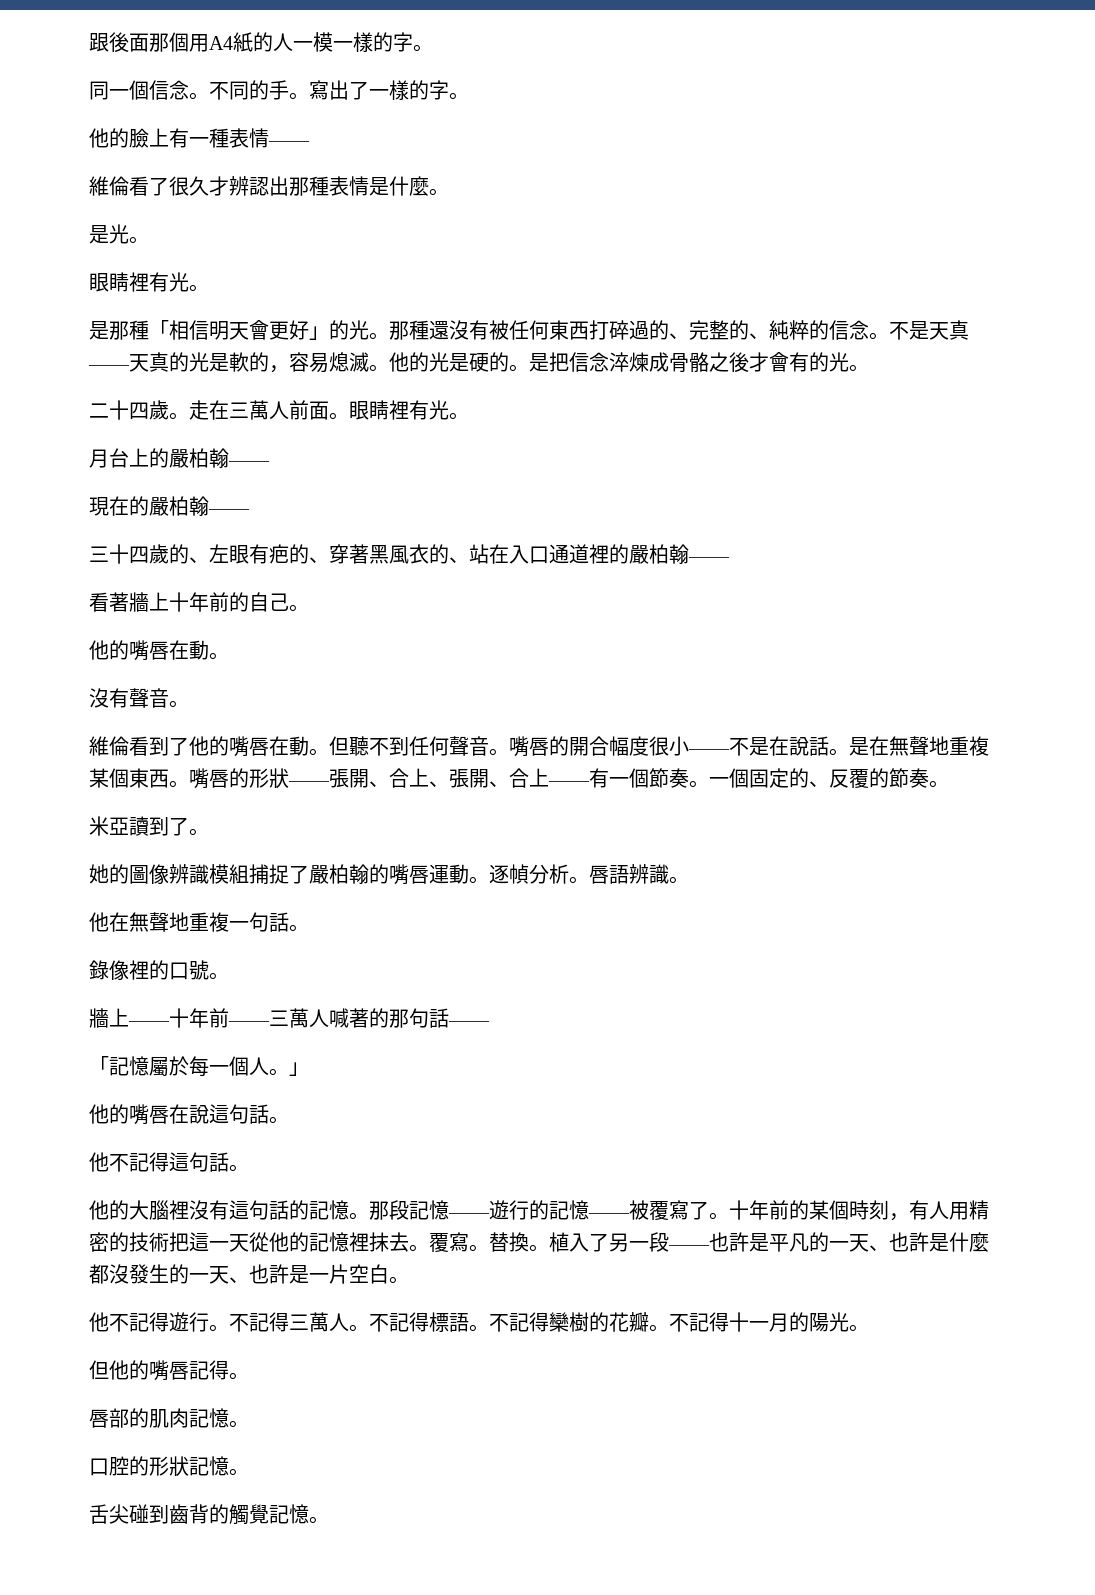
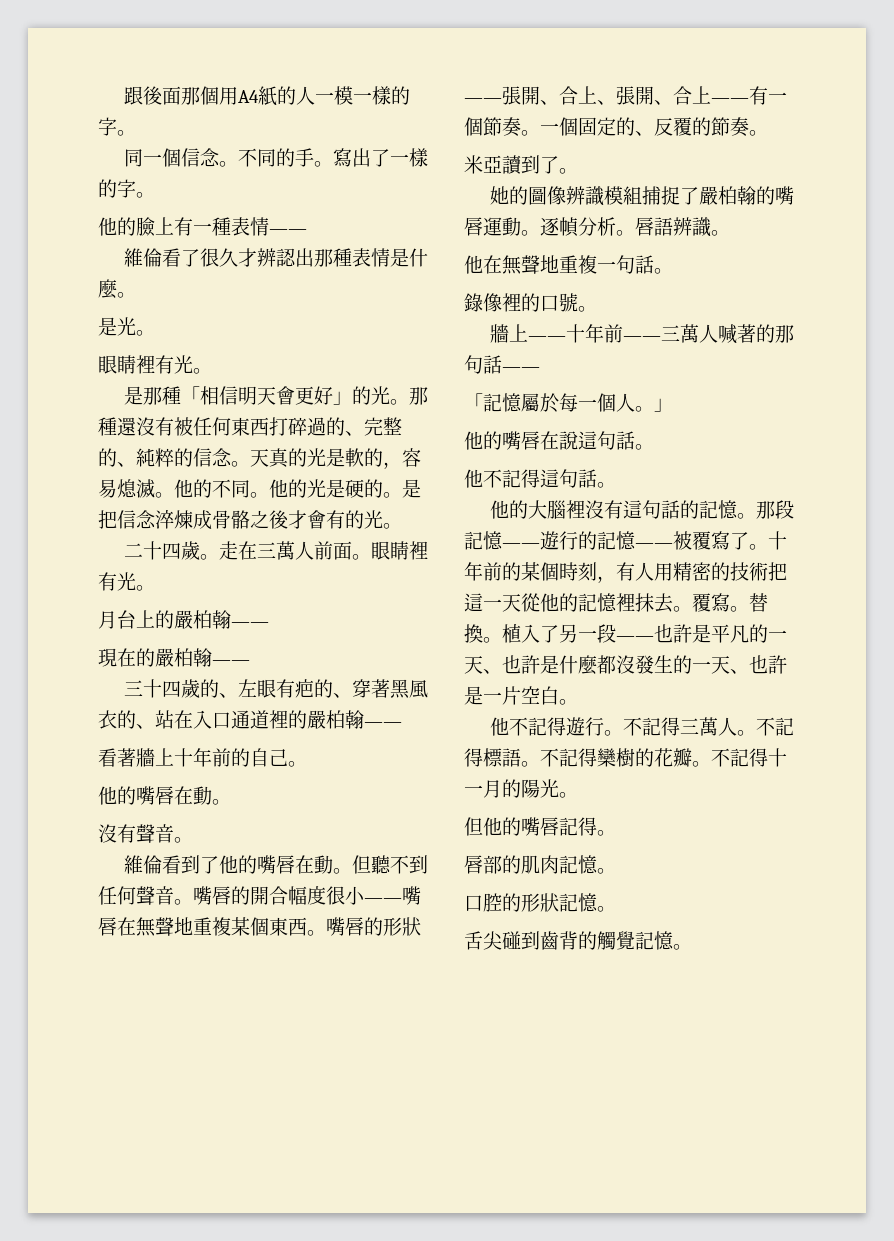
- 不是天真——天真的光是軟的，容易熄滅。
+ 天真的光是軟的，容易熄滅。
- 他的光是硬的。
+ 他的不同。他的光是硬的。
- 嘴唇的開合幅度很小——不是在說話。是在無聲地重複某個東西。
+ 嘴唇的開合幅度很小——嘴唇在無聲地重複某個東西。

